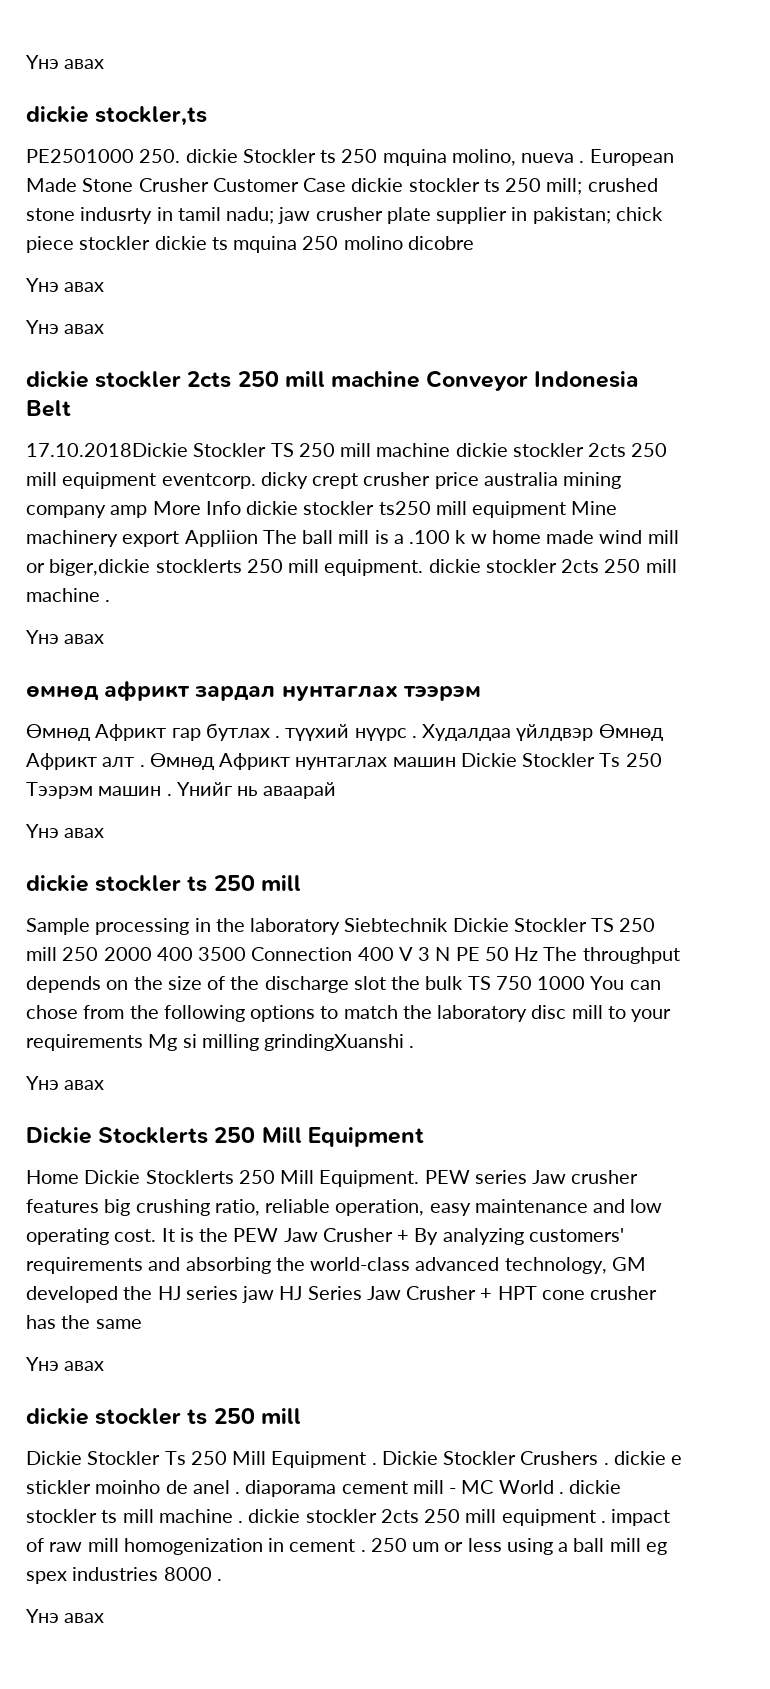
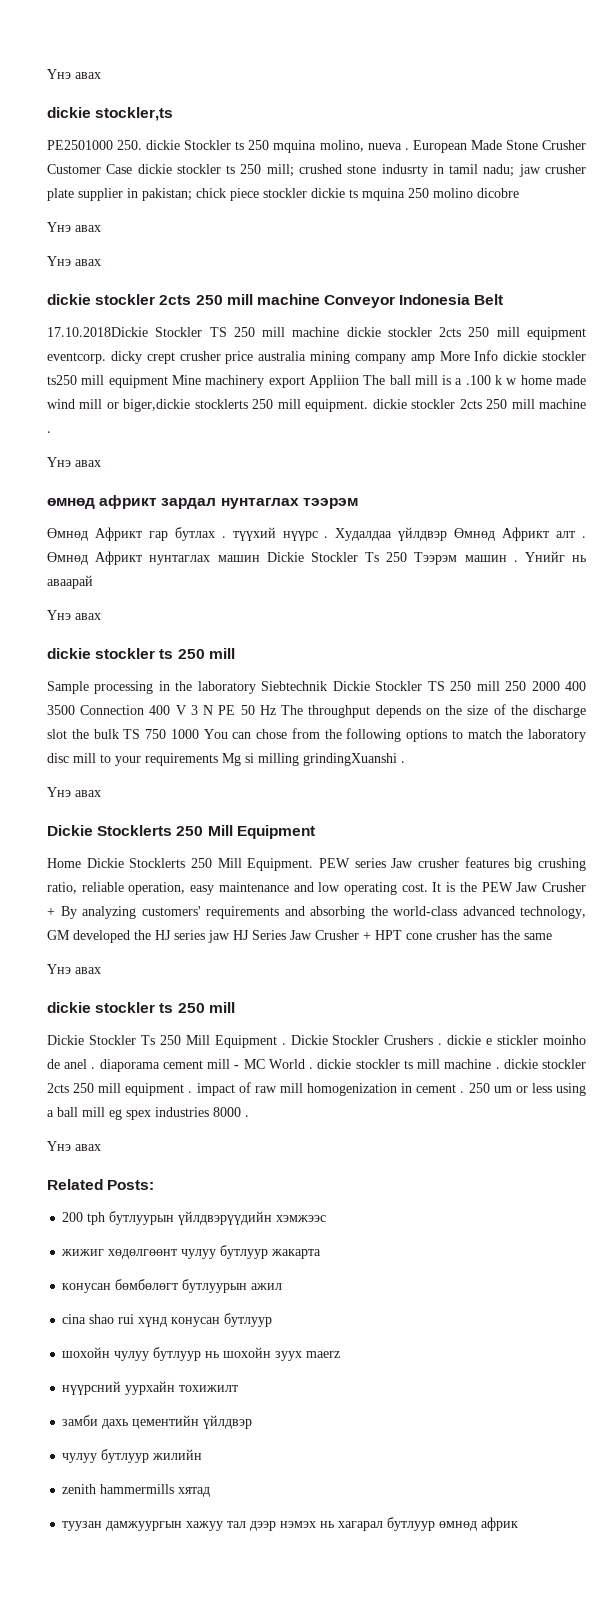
+ Related Posts:
+ 200 tph бутлуурын үйлдвэрүүдийн хэмжээс
+ жижиг хөдөлгөөнт чулуу бутлуур жакарта
+ конусан бөмбөлөгт бутлуурын ажил
+ cina shao rui хүнд конусан бутлуур
+ шохойн чулуу бутлуур нь шохойн зуух maerz
+ нүүрсний уурхайн тохижилт
+ замби дахь цементийн үйлдвэр
+ чулуу бутлуур жилийн
+ zenith hammermills хятад
+ туузан дамжуургын хажуу тал дээр нэмэх нь хагарал бутлуур өмнөд африк

